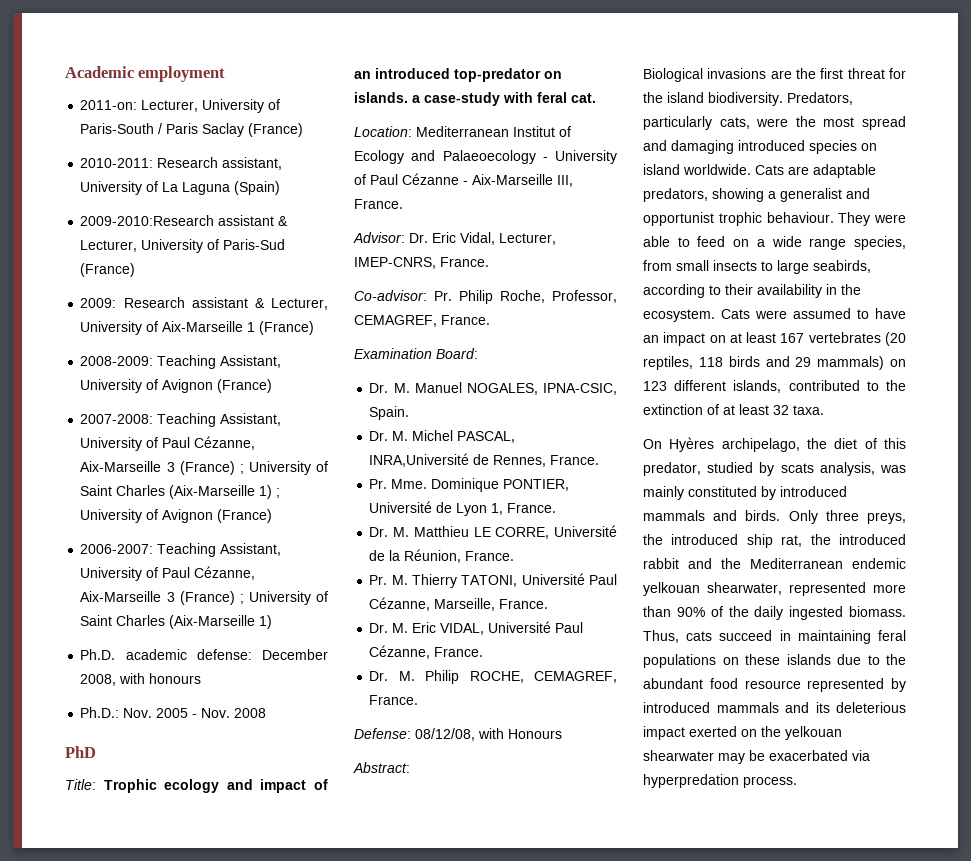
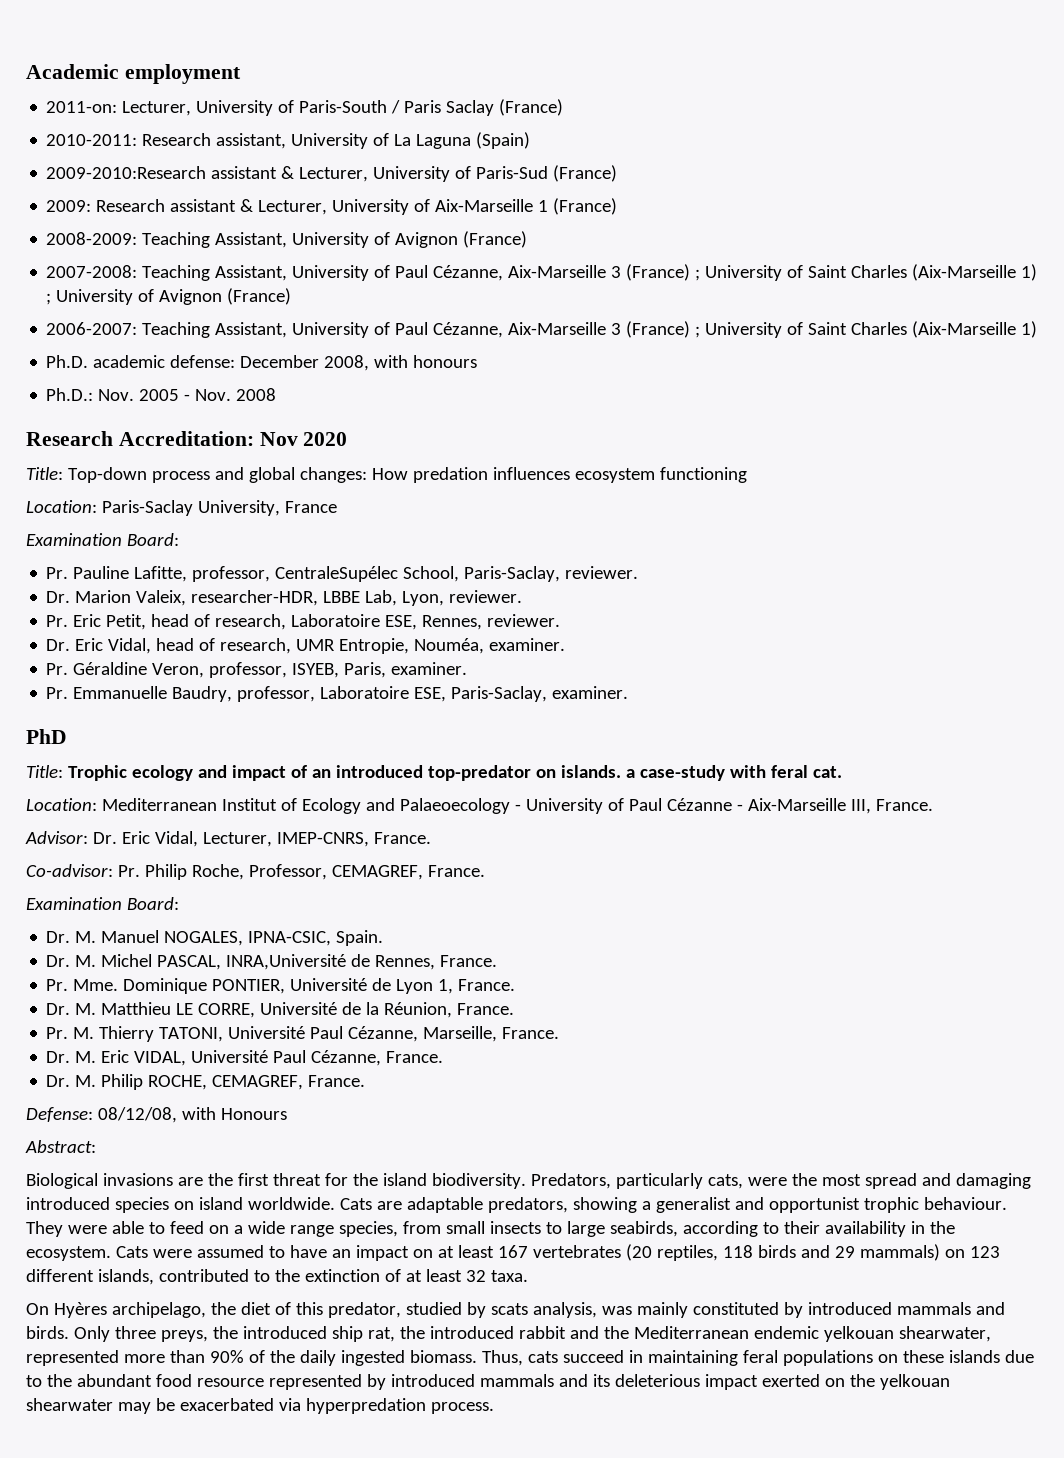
+ Research Accreditation: Nov 2020
+ Title: Top-down process and global changes: How predation influences ecosystem functioning
+ Location: Paris-Saclay University, France
+ Examination Board:
+ Pr. Pauline Lafitte, professor, CentraleSupélec School, Paris-Saclay, reviewer.
+ Dr. Marion Valeix, researcher-HDR, LBBE Lab, Lyon, reviewer.
+ Pr. Eric Petit, head of research, Laboratoire ESE, Rennes, reviewer.
+ Dr. Eric Vidal, head of research, UMR Entropie, Nouméa, examiner.
+ Pr. Géraldine Veron, professor, ISYEB, Paris, examiner.
+ Pr. Emmanuelle Baudry, professor, Laboratoire ESE, Paris-Saclay, examiner.

